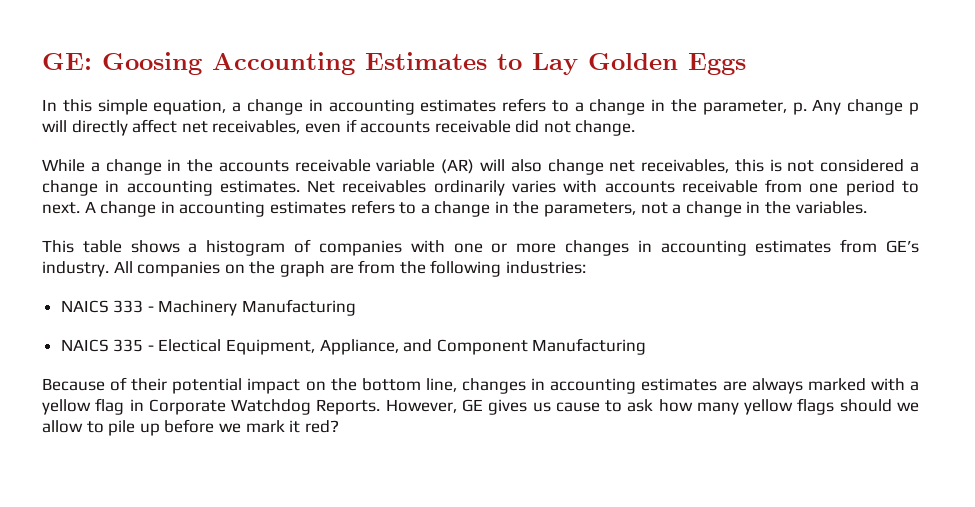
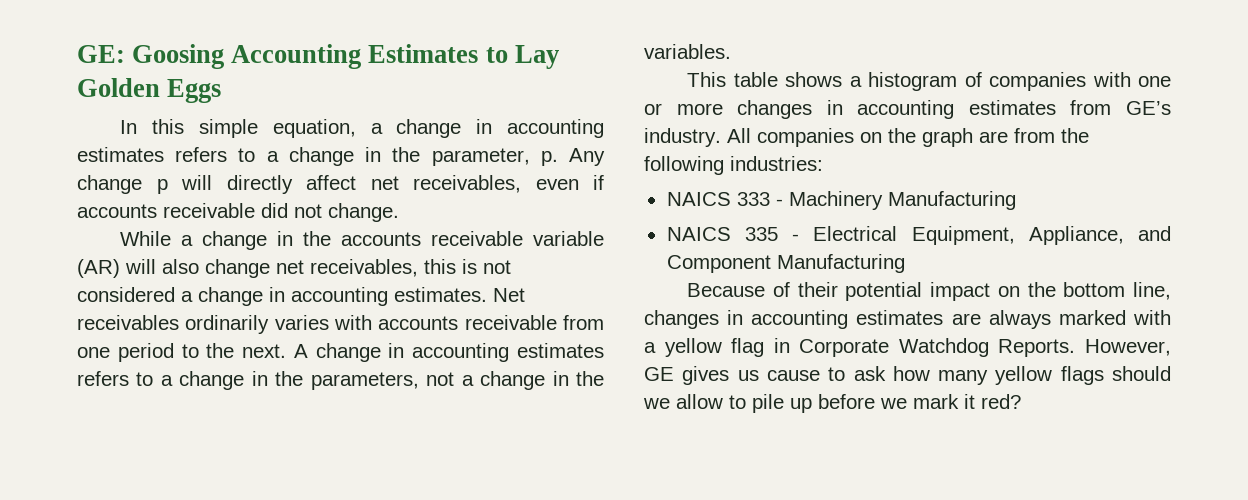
- Net receivables ordinarily varies with accounts receivable from one period to next.
+ Net receivables ordinarily varies with accounts receivable from one period to the next.
- NAICS 335 - Electical Equipment, Appliance, and Component Manufacturing
+ NAICS 335 - Electrical Equipment, Appliance, and Component Manufacturing

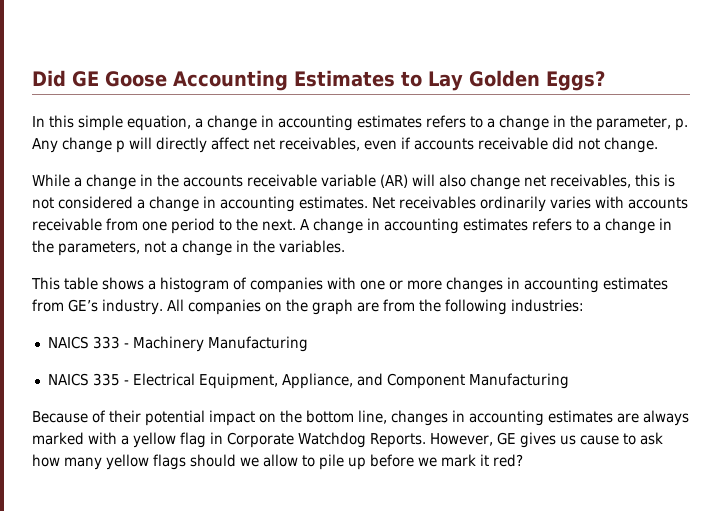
- GE: Goosing Accounting Estimates to Lay Golden Eggs
+ Did GE Goose Accounting Estimates to Lay Golden Eggs?

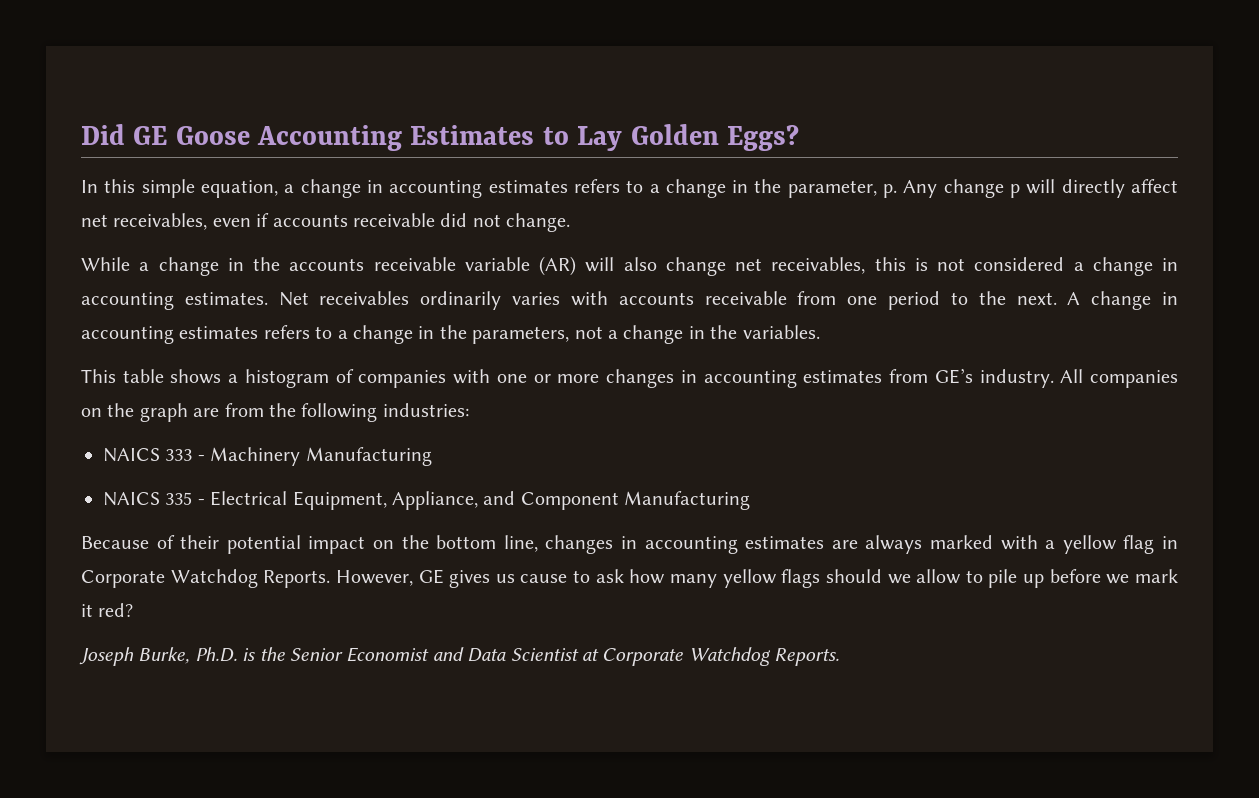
+ Joseph Burke, Ph.D. is the Senior Economist and Data Scientist at Corporate Watchdog Reports.

